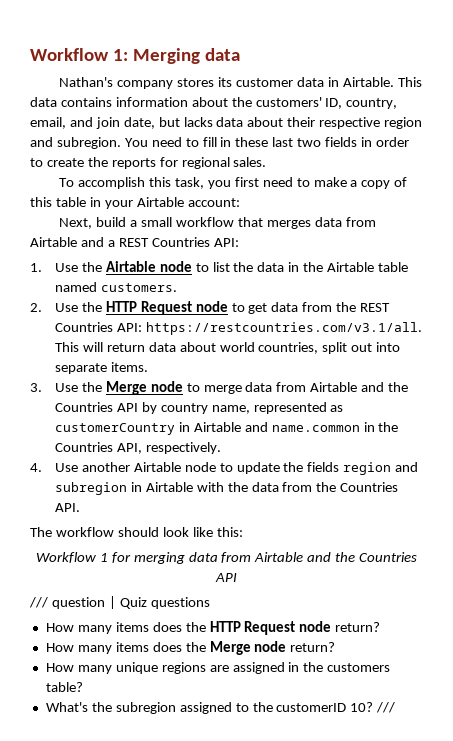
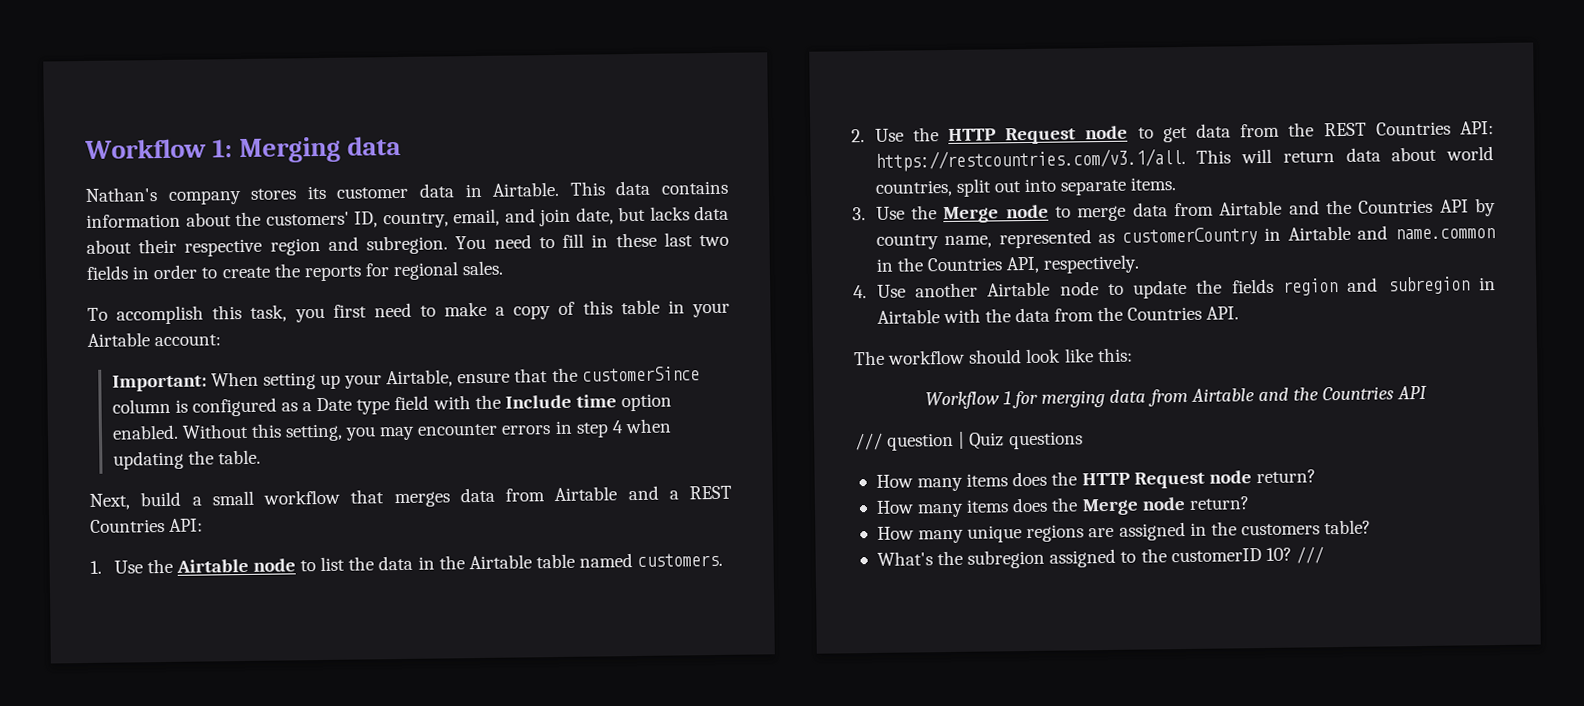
+ Important: When setting up your Airtable, ensure that the customerSince column is configured as a Date type field with the Include time option enabled. Without this setting, you may encounter errors in step 4 when updating the table.

